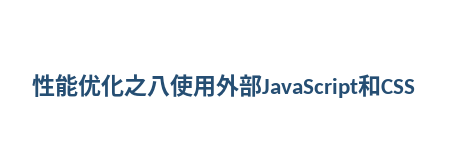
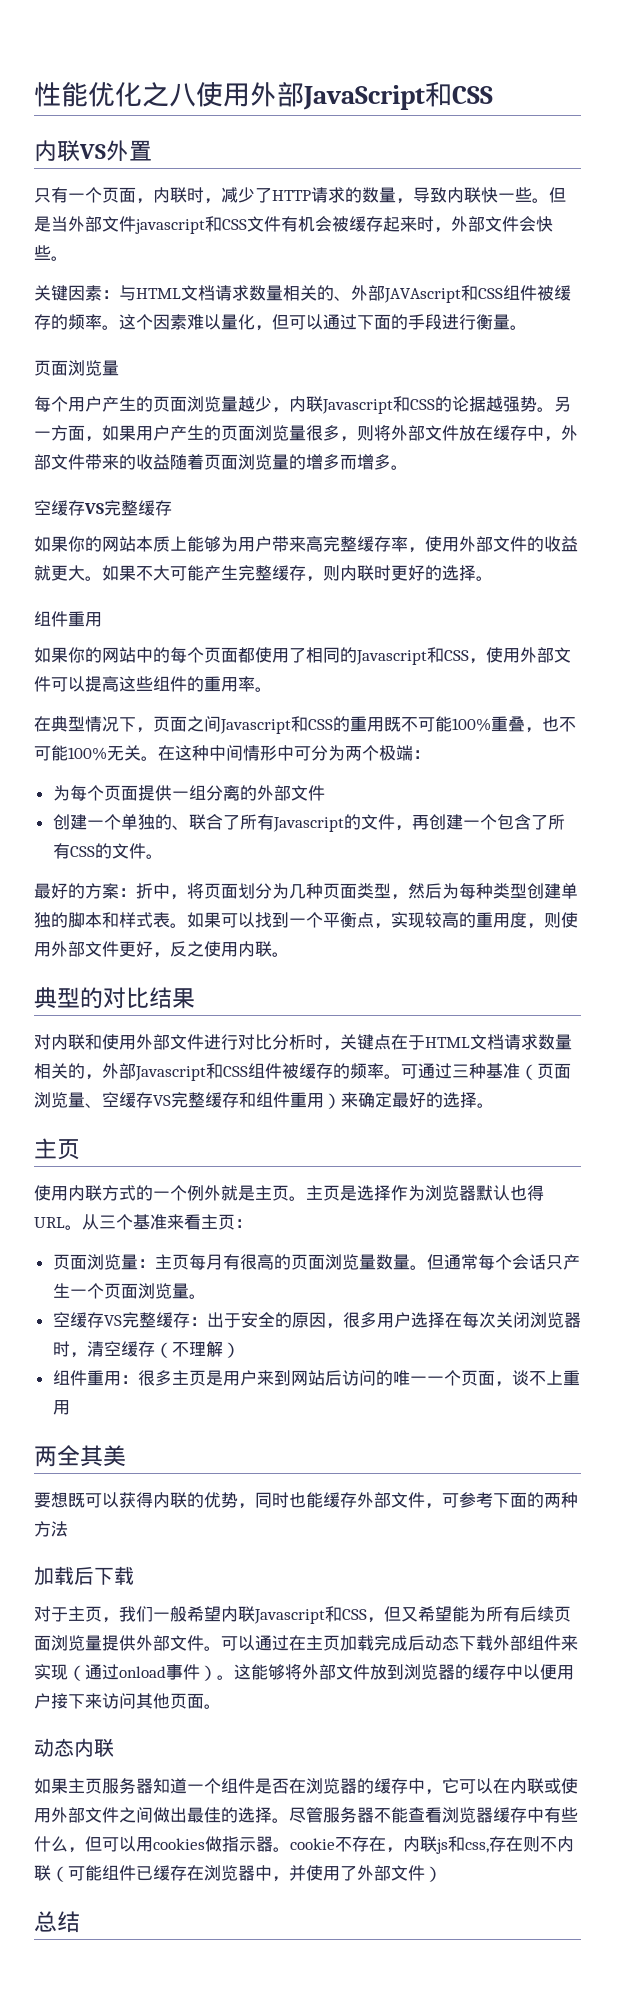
+ 内联VS外置
+ 只有一个页面，内联时，减少了HTTP请求的数量，导致内联快一些。但是当外部文件javascript和CSS文件有机会被缓存起来时，外部文件会快些。
+ 关键因素：与HTML文档请求数量相关的、外部JAVAscript和CSS组件被缓存的频率。这个因素难以量化，但可以通过下面的手段进行衡量。
+ 页面浏览量
+ 每个用户产生的页面浏览量越少，内联Javascript和CSS的论据越强势。另一方面，如果用户产生的页面浏览量很多，则将外部文件放在缓存中，外部文件带来的收益随着页面浏览量的增多而增多。
+ 空缓存VS完整缓存
+ 如果你的网站本质上能够为用户带来高完整缓存率，使用外部文件的收益就更大。如果不大可能产生完整缓存，则内联时更好的选择。
+ 组件重用
+ 如果你的网站中的每个页面都使用了相同的Javascript和CSS，使用外部文件可以提高这些组件的重用率。
+ 在典型情况下，页面之间Javascript和CSS的重用既不可能100%重叠，也不可能100%无关。在这种中间情形中可分为两个极端：
+ 为每个页面提供一组分离的外部文件
+ 创建一个单独的、联合了所有Javascript的文件，再创建一个包含了所有CSS的文件。
+ 最好的方案：折中，将页面划分为几种页面类型，然后为每种类型创建单独的脚本和样式表。如果可以找到一个平衡点，实现较高的重用度，则使用外部文件更好，反之使用内联。
+ 典型的对比结果
+ 对内联和使用外部文件进行对比分析时，关键点在于HTML文档请求数量相关的，外部Javascript和CSS组件被缓存的频率。可通过三种基准（页面浏览量、空缓存VS完整缓存和组件重用）来确定最好的选择。
+ 主页
+ 使用内联方式的一个例外就是主页。主页是选择作为浏览器默认也得URL。从三个基准来看主页：
+ 页面浏览量：主页每月有很高的页面浏览量数量。但通常每个会话只产生一个页面浏览量。
+ 空缓存VS完整缓存：出于安全的原因，很多用户选择在每次关闭浏览器时，清空缓存（不理解）
+ 组件重用：很多主页是用户来到网站后访问的唯一一个页面，谈不上重用
+ 两全其美
+ 要想既可以获得内联的优势，同时也能缓存外部文件，可参考下面的两种方法
+ 加载后下载
+ 对于主页，我们一般希望内联Javascript和CSS，但又希望能为所有后续页面浏览量提供外部文件。可以通过在主页加载完成后动态下载外部组件来实现（通过onload事件）。这能够将外部文件放到浏览器的缓存中以便用户接下来访问其他页面。
+ 动态内联
+ 如果主页服务器知道一个组件是否在浏览器的缓存中，它可以在内联或使用外部文件之间做出最佳的选择。尽管服务器不能查看浏览器缓存中有些什么，但可以用cookies做指示器。cookie不存在，内联js和css,存在则不内联（可能组件已缓存在浏览器中，并使用了外部文件）
+ 总结

